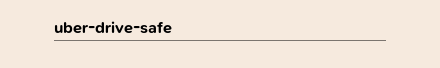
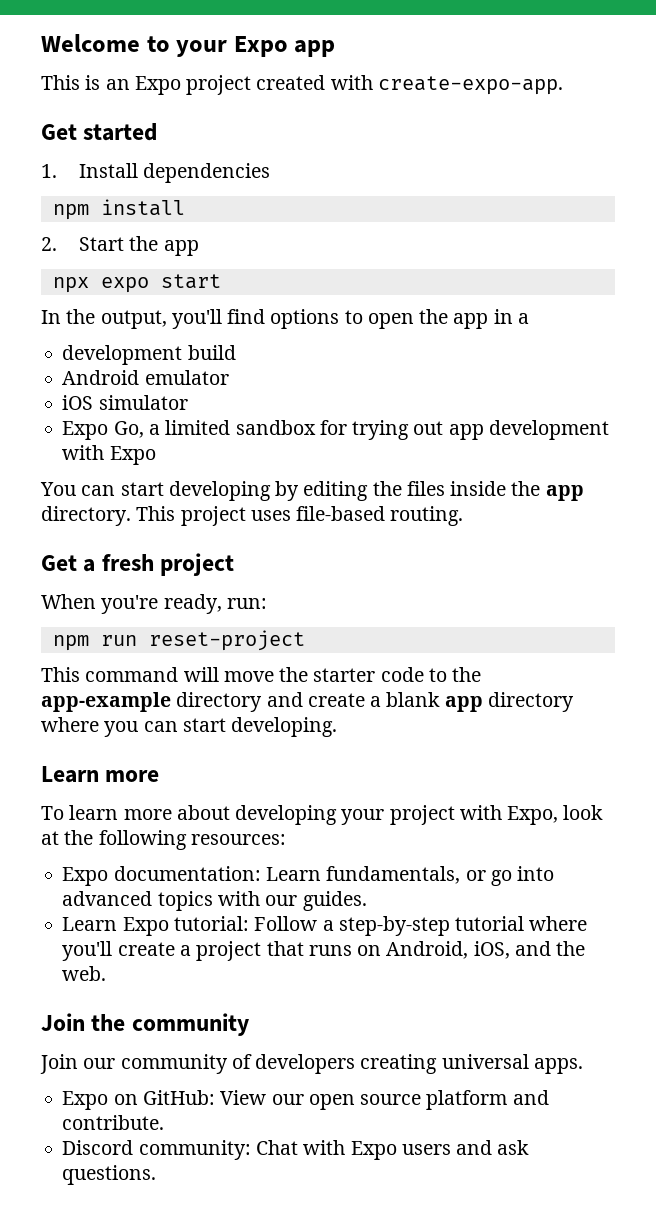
- uber-drive-safe
+ Welcome to your Expo app
+ This is an Expo project created with create-expo-app.
+ Get started
+ 1. Install dependencies
+ npm install
+ 2. Start the app
+ npx expo start
+ In the output, you'll find options to open the app in a
+ development build
+ Android emulator
+ iOS simulator
+ Expo Go, a limited sandbox for trying out app development with Expo
+ You can start developing by editing the files inside the app directory. This project uses file-based routing.
+ Get a fresh project
+ When you're ready, run:
+ npm run reset-project
+ This command will move the starter code to the app-example directory and create a blank app directory where you can start developing.
+ Learn more
+ To learn more about developing your project with Expo, look at the following resources:
+ Expo documentation: Learn fundamentals, or go into advanced topics with our guides.
+ Learn Expo tutorial: Follow a step-by-step tutorial where you'll create a project that runs on Android, iOS, and the web.
+ Join the community
+ Join our community of developers creating universal apps.
+ Expo on GitHub: View our open source platform and contribute.
+ Discord community: Chat with Expo users and ask questions.

